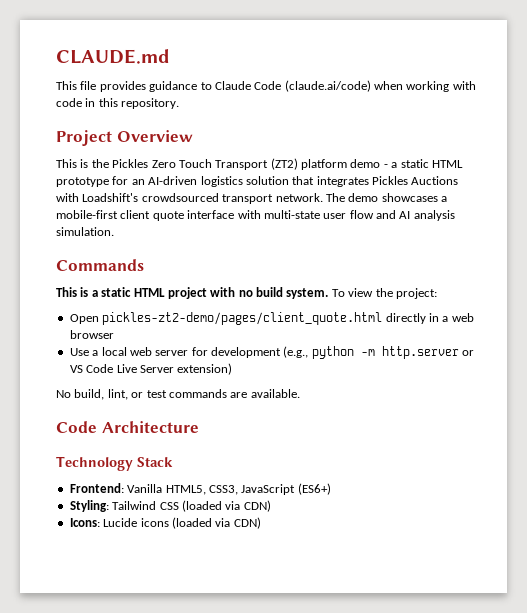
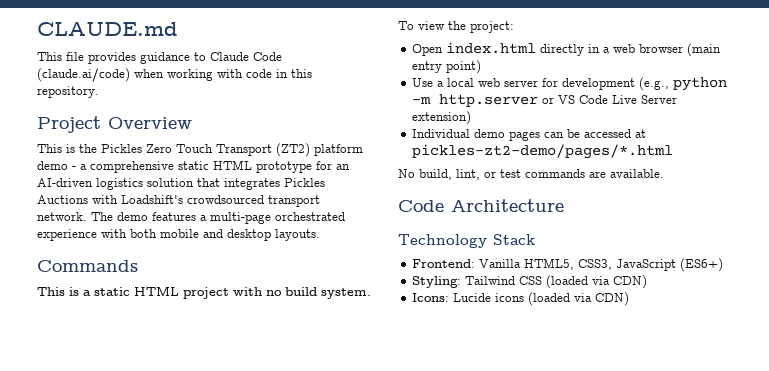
- This is the Pickles Zero Touch Transport (ZT2) platform demo - a static HTML prototype for an AI-driven logistics solution that integrates Pickles Auctions with Loadshift's crowdsourced transport network.
+ This is the Pickles Zero Touch Transport (ZT2) platform demo - a comprehensive static HTML prototype for an AI-driven logistics solution that integrates Pickles Auctions with Loadshift's crowdsourced transport network.
- The demo showcases a mobile-first client quote interface with multi-state user flow and AI analysis simulation.
+ The demo features a multi-page orchestrated experience with both mobile and desktop layouts.
- Open pickles-zt2-demo/pages/client_quote.html directly in a web browser
+ Open index.html directly in a web browser (main entry point)
+ Individual demo pages can be accessed at pickles-zt2-demo/pages/*.html

